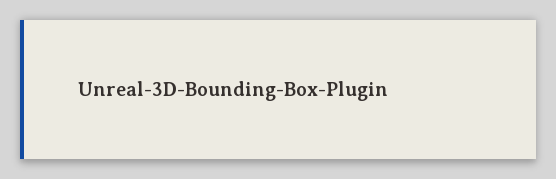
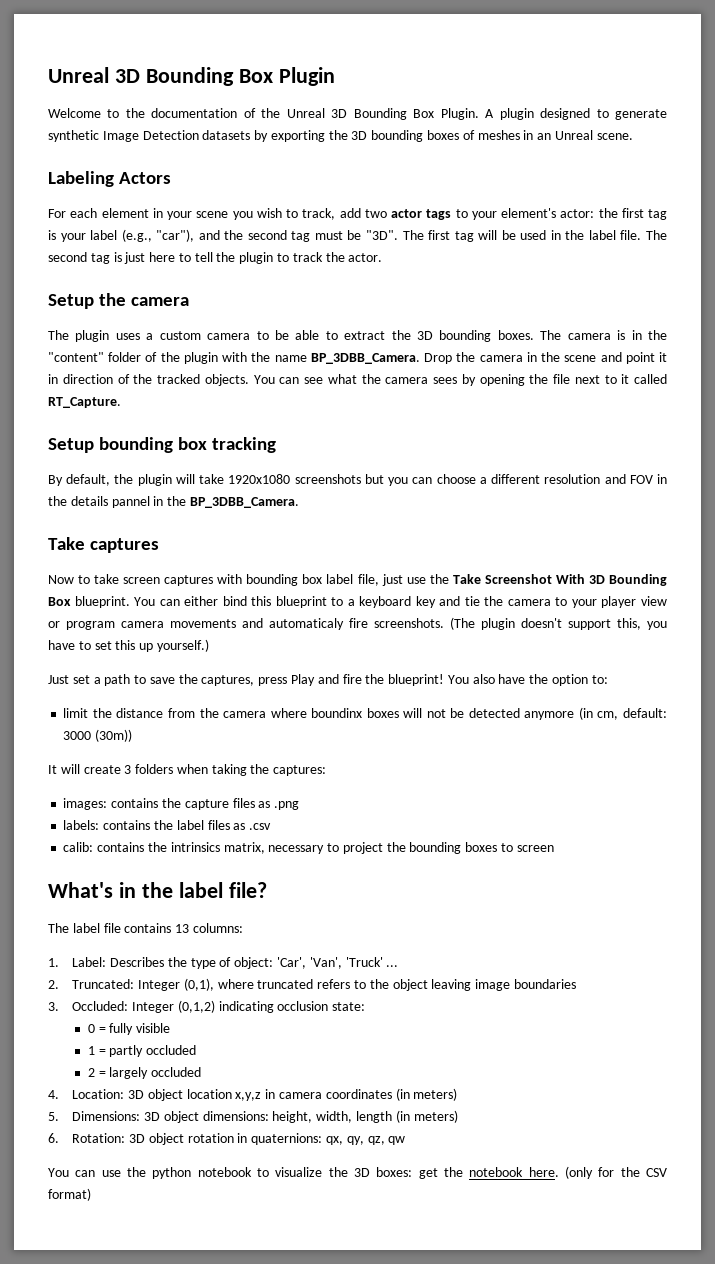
- Unreal-3D-Bounding-Box-Plugin
+ Unreal 3D Bounding Box Plugin
+ Welcome to the documentation of the Unreal 3D Bounding Box Plugin. A plugin designed to generate synthetic Image Detection datasets by exporting the 3D bounding boxes of meshes in an Unreal scene.
+ Labeling Actors
+ For each element in your scene you wish to track, add two actor tags to your element's actor: the first tag is your label (e.g., "car"), and the second tag must be "3D". The first tag will be used in the label file. The second tag is just here to tell the plugin to track the actor.
+ Setup the camera
+ The plugin uses a custom camera to be able to extract the 3D bounding boxes. The camera is in the "content" folder of the plugin with the name BP_3DBB_Camera. Drop the camera in the scene and point it in direction of the tracked objects. You can see what the camera sees by opening the file next to it called RT_Capture.
+ Setup bounding box tracking
+ By default, the plugin will take 1920x1080 screenshots but you can choose a different resolution and FOV in the details pannel in the BP_3DBB_Camera.
+ Take captures
+ Now to take screen captures with bounding box label file, just use the Take Screenshot With 3D Bounding Box blueprint. You can either bind this blueprint to a keyboard key and tie the camera to your player view or program camera movements and automaticaly fire screenshots. (The plugin doesn't support this, you have to set this up yourself.)
+ Just set a path to save the captures, press Play and fire the blueprint! You also have the option to:
+ limit the distance from the camera where boundinx boxes will not be detected anymore (in cm, default: 3000 (30m))
+ It will create 3 folders when taking the captures:
+ images: contains the capture files as .png
+ labels: contains the label files as .csv
+ calib: contains the intrinsics matrix, necessary to project the bounding boxes to screen
+ What's in the label file?
+ The label file contains 13 columns:
+ 1. Label: Describes the type of object: 'Car', 'Van', 'Truck' ...
+ 2. Truncated: Integer (0,1), where truncated refers to the object leaving image boundaries
+ 3. Occluded: Integer (0,1,2) indicating occlusion state:
+ 0 = fully visible
+ 1 = partly occluded
+ 2 = largely occluded
+ 4. Location: 3D object location x,y,z in camera coordinates (in meters)
+ 5. Dimensions: 3D object dimensions: height, width, length (in meters)
+ 6. Rotation: 3D object rotation in quaternions: qx, qy, qz, qw
+ You can use the python notebook to visualize the 3D boxes: get the notebook here. (only for the CSV format)

